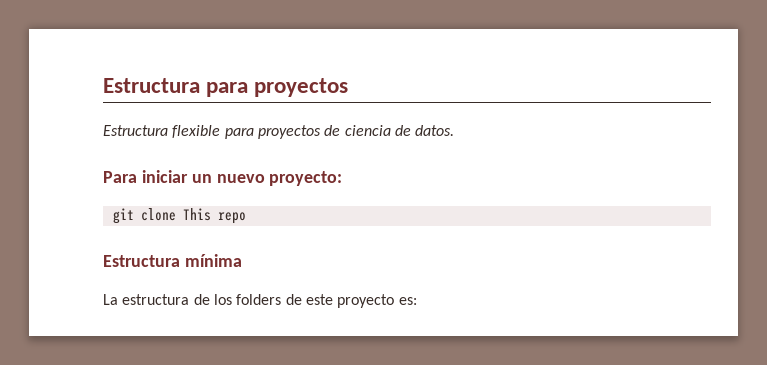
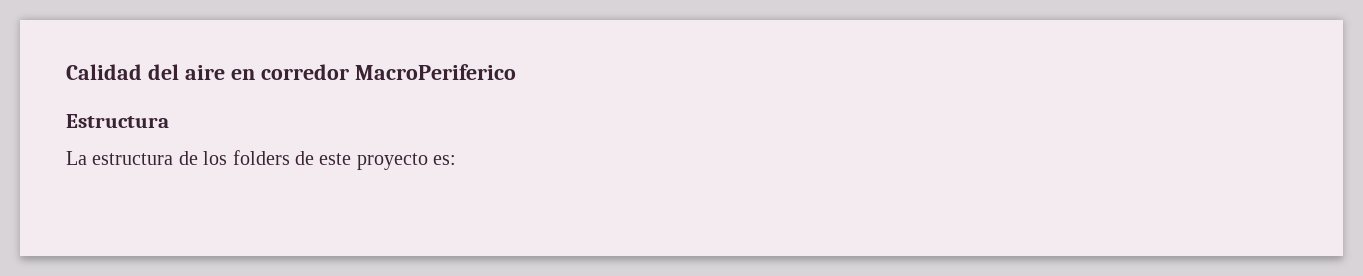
- Estructura para proyectos
- Estructura flexible para proyectos de ciencia de datos.
- Para iniciar un nuevo proyecto:
- git clone This repo
- Estructura mínima
+ Calidad del aire en corredor MacroPeriferico
+ Estructura

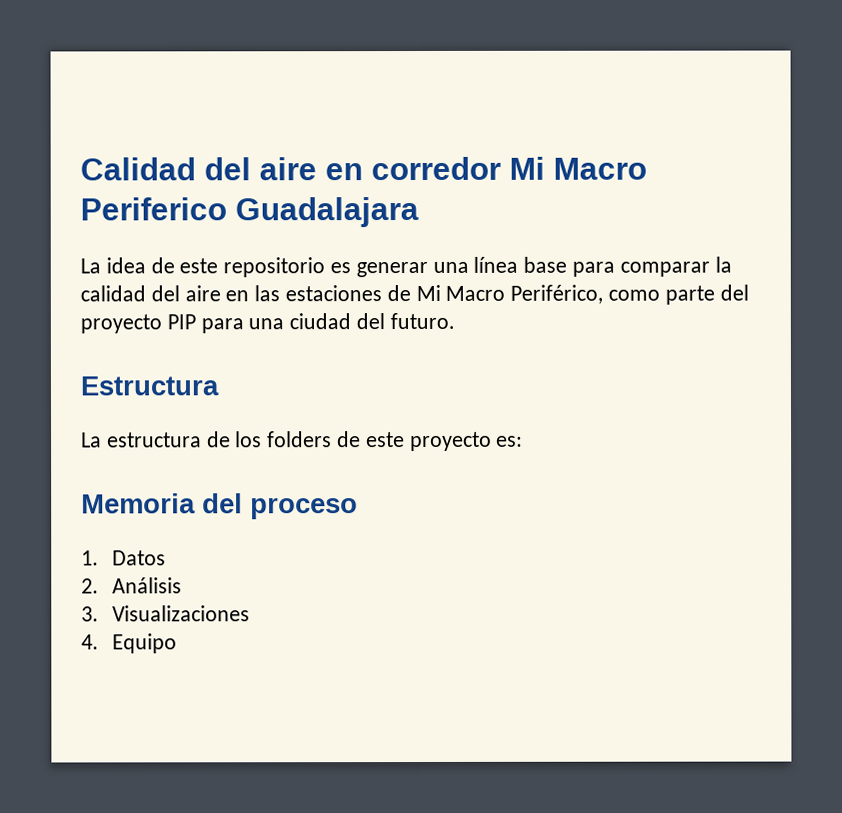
- Calidad del aire en corredor MacroPeriferico
+ Calidad del aire en corredor Mi Macro Periferico Guadalajara
+ La idea de este repositorio es generar una línea base para comparar la calidad del aire en las estaciones de Mi Macro Periférico, como parte del proyecto PIP para una ciudad del futuro.
+ Memoria del proceso
+ 1. Datos
+ 2. Análisis
+ 3. Visualizaciones
+ 4. Equipo

